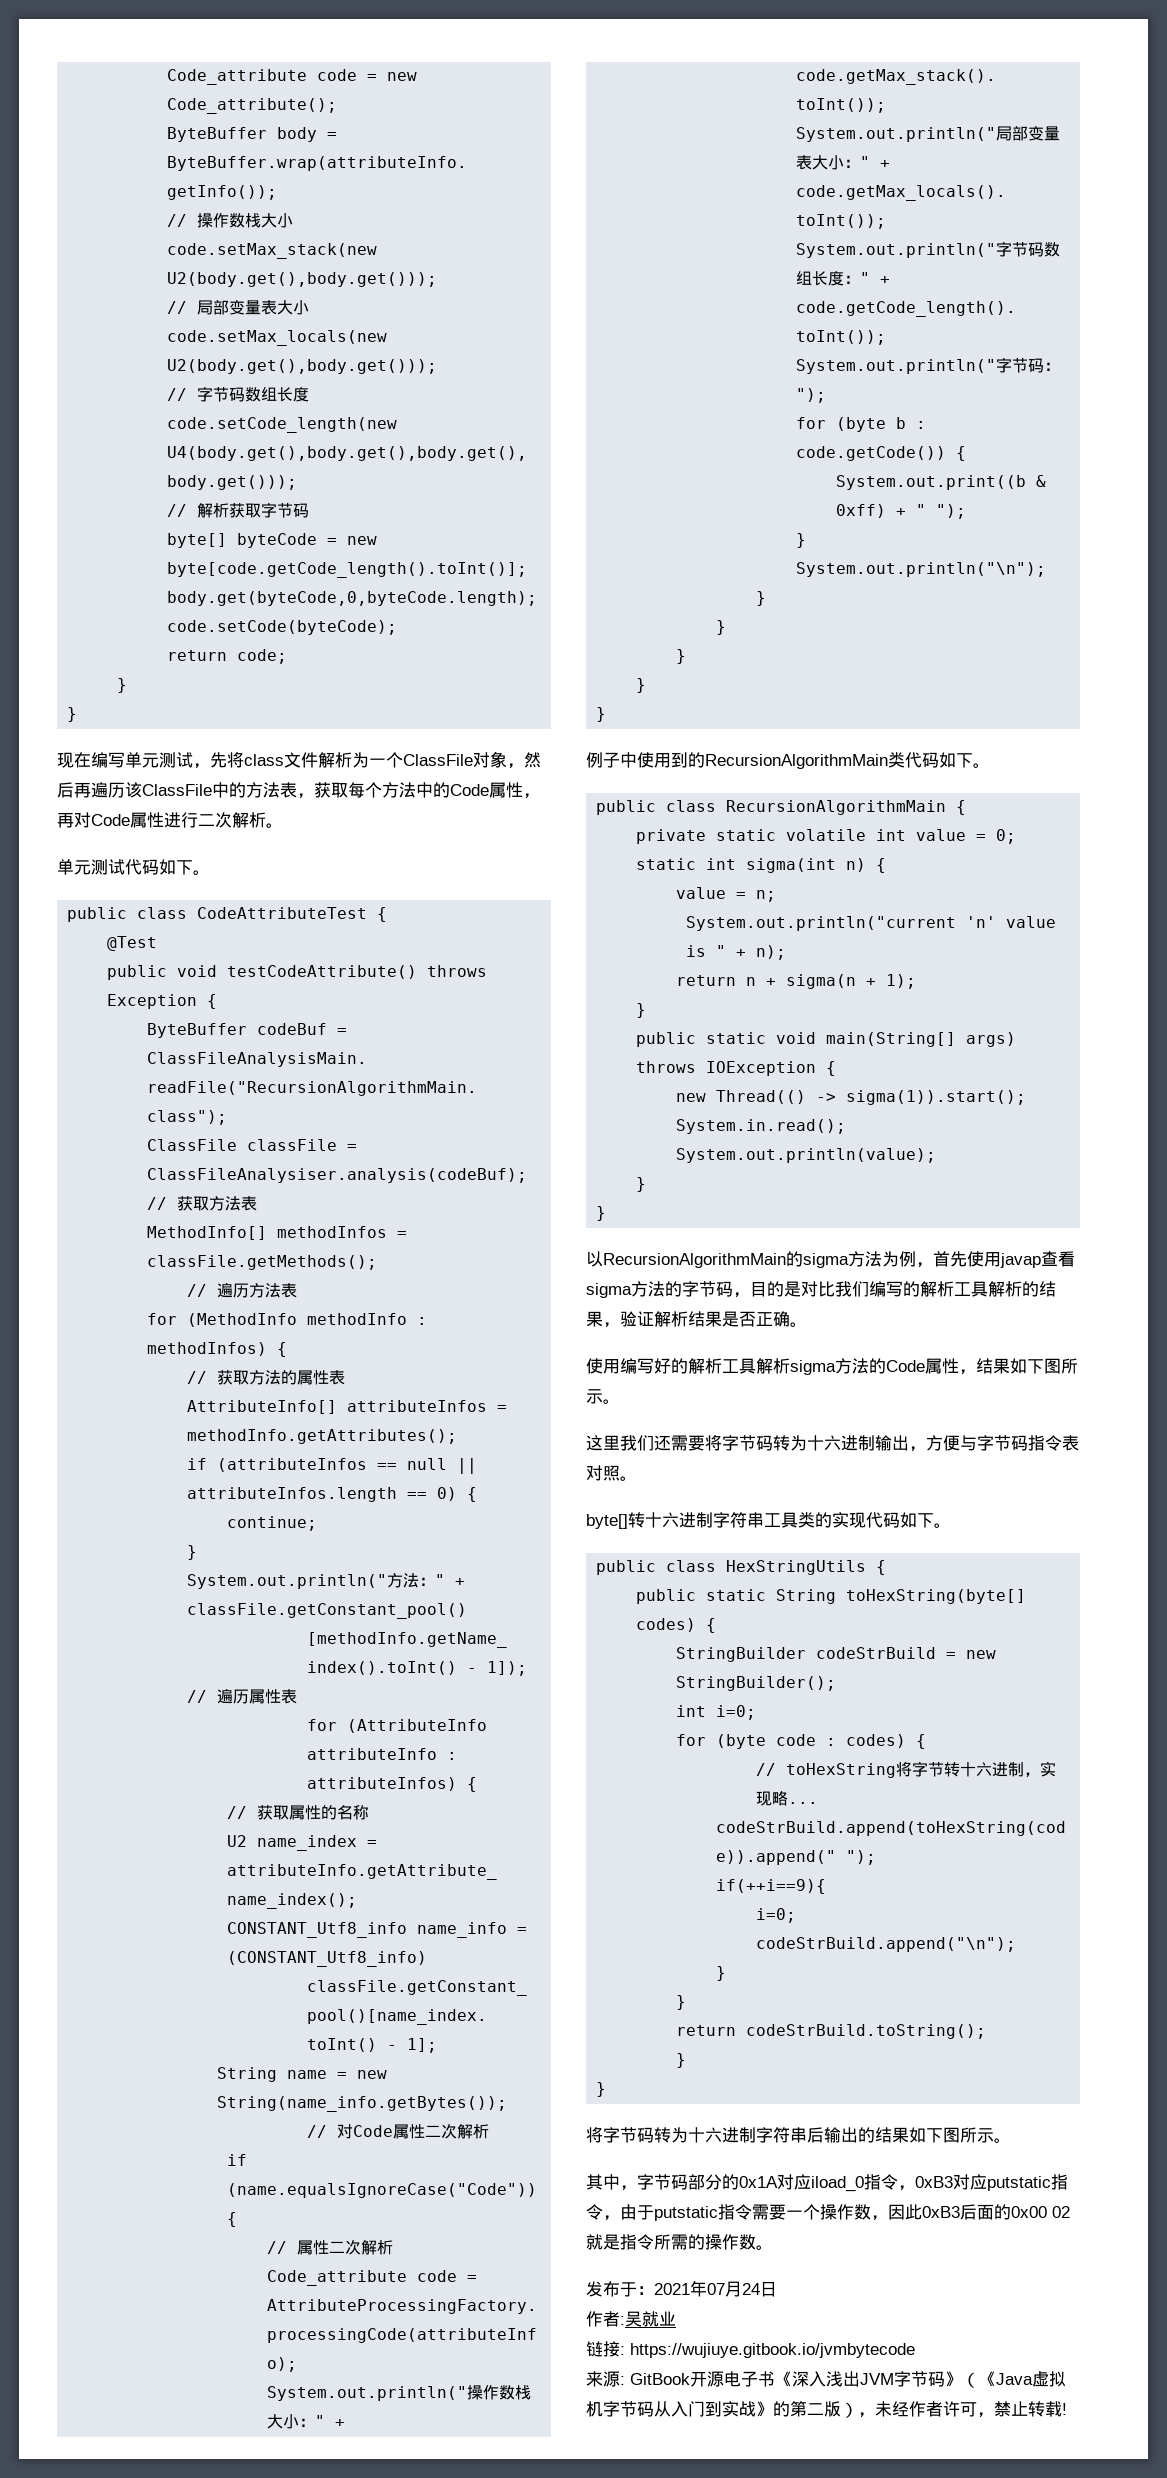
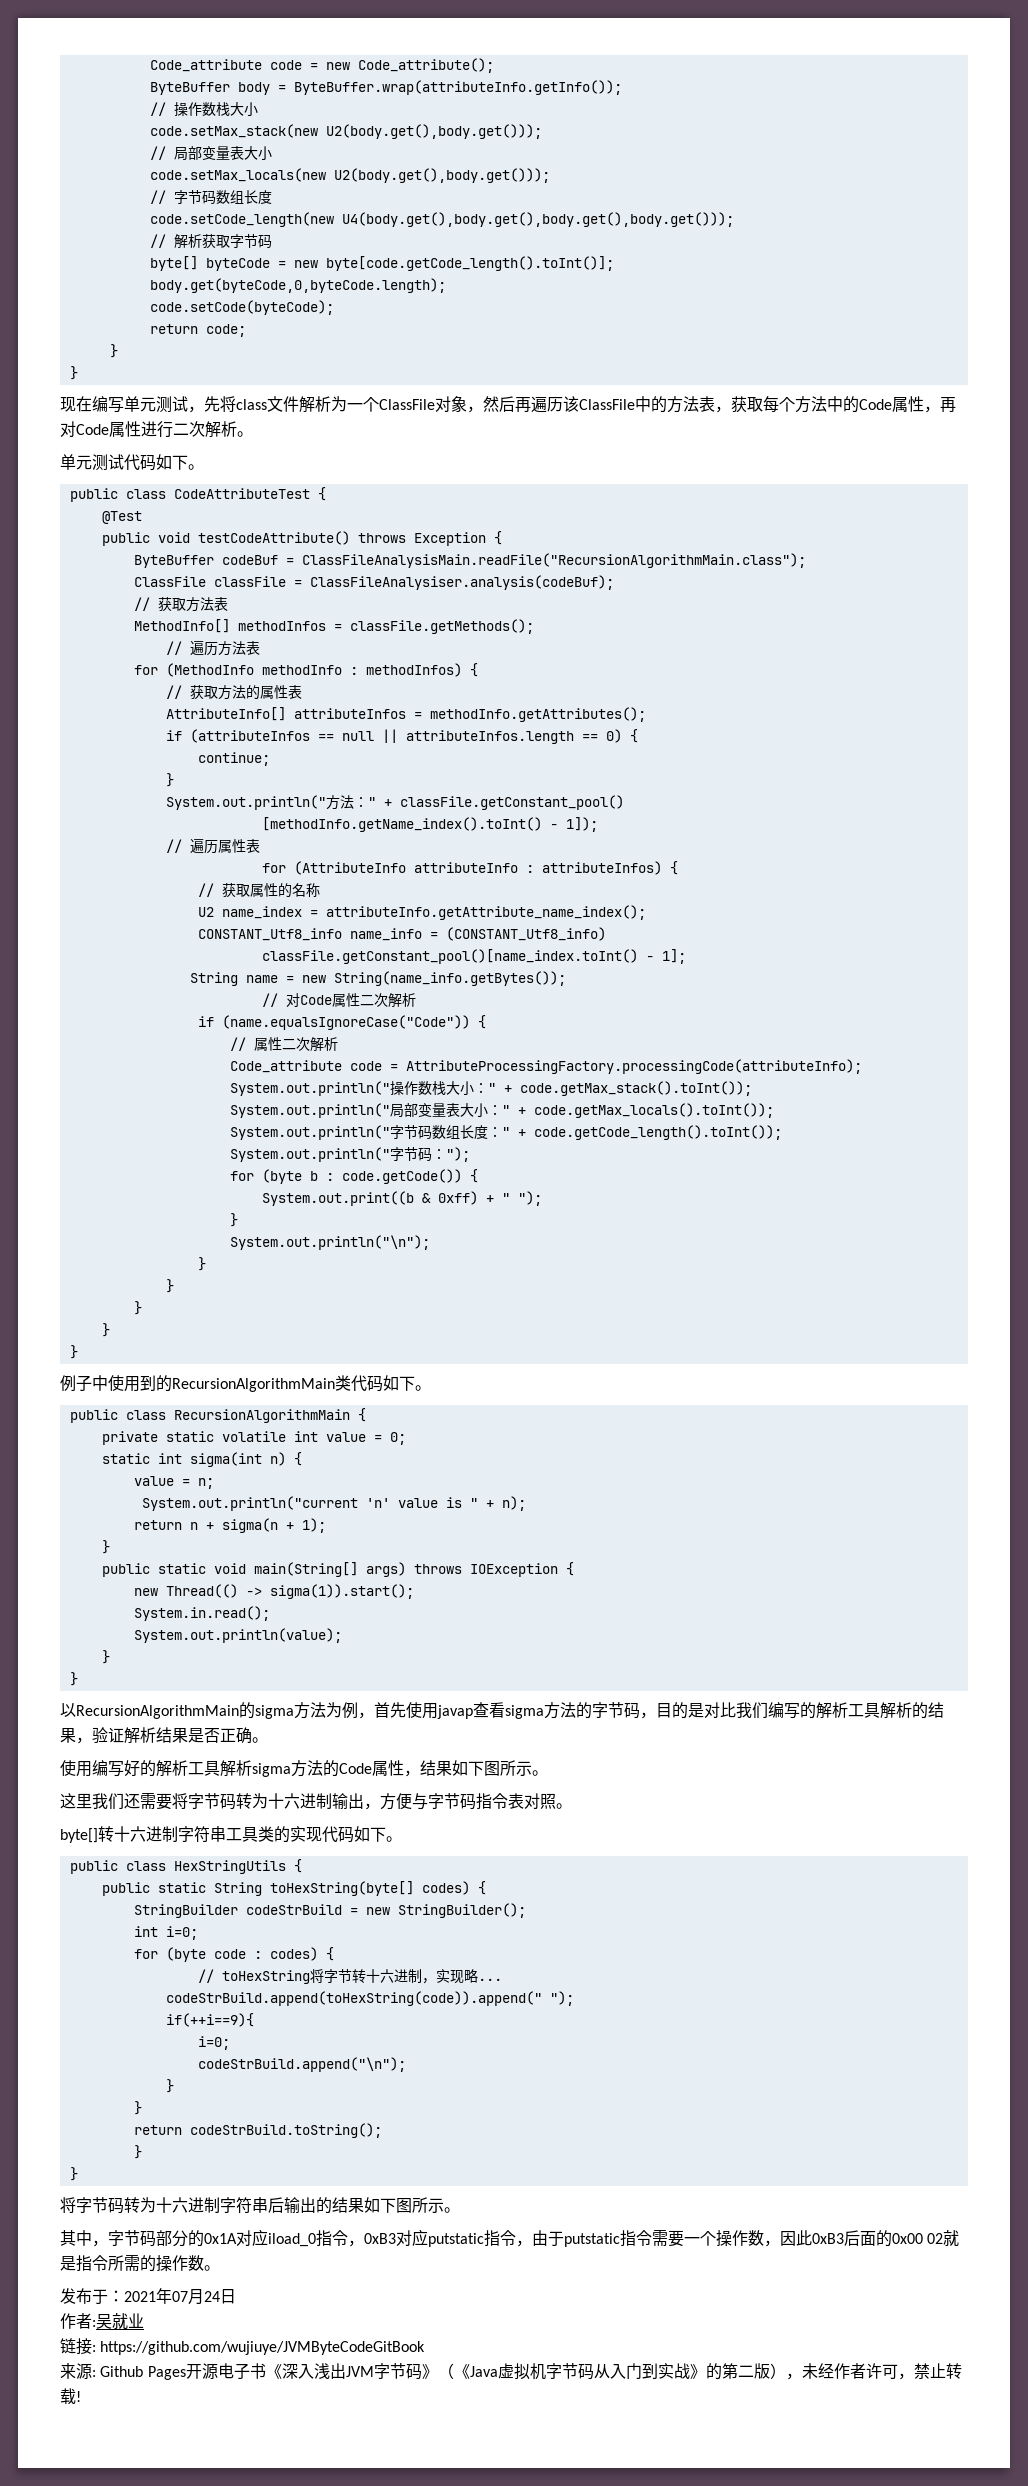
- 链接: https://wujiuye.gitbook.io/jvmbytecode
+ 链接: https://github.com/wujiuye/JVMByteCodeGitBook
- 来源: GitBook开源电子书《深入浅出JVM字节码》（《Java虚拟机字节码从入门到实战》的第二版），未经作者许可，禁止转载!
+ 来源: Github Pages开源电子书《深入浅出JVM字节码》（《Java虚拟机字节码从入门到实战》的第二版），未经作者许可，禁止转载!

